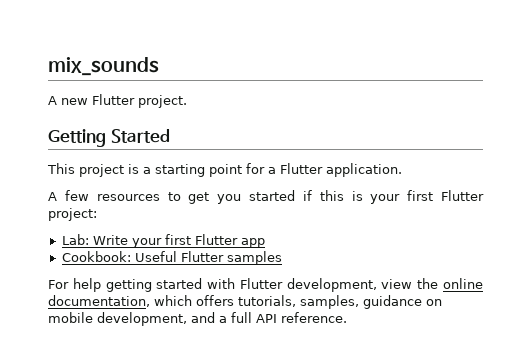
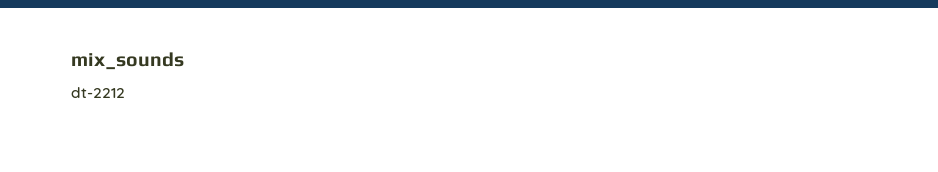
- A new Flutter project.
- Getting Started
- This project is a starting point for a Flutter application.
- A few resources to get you started if this is your first Flutter project:
- Lab: Write your first Flutter app
- Cookbook: Useful Flutter samples
- For help getting started with Flutter development, view the online documentation, which offers tutorials, samples, guidance on mobile development, and a full API reference.
+ dt-2212

